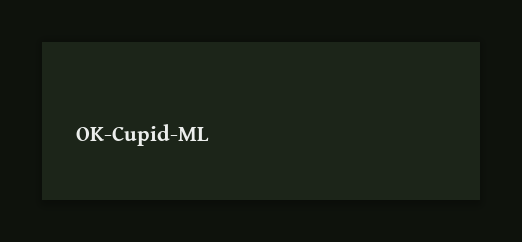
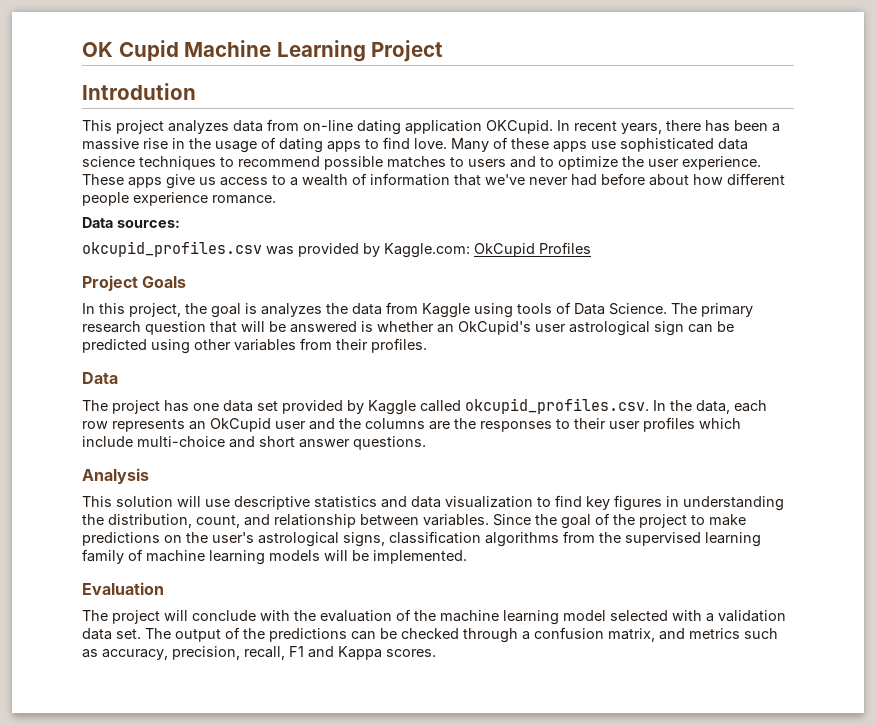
- OK-Cupid-ML
+ OK Cupid Machine Learning Project
+ Introdution
+ This project analyzes data from on-line dating application OKCupid. In recent years, there has been a massive rise in the usage of dating apps to find love. Many of these apps use sophisticated data science techniques to recommend possible matches to users and to optimize the user experience. These apps give us access to a wealth of information that we've never had before about how different people experience romance.
+ Data sources:
+ okcupid_profiles.csv was provided by Kaggle.com: OkCupid Profiles
+ Project Goals
+ In this project, the goal is analyzes the data from Kaggle using tools of Data Science. The primary research question that will be answered is whether an OkCupid's user astrological sign can be predicted using other variables from their profiles.
+ Data
+ The project has one data set provided by Kaggle called okcupid_profiles.csv. In the data, each row represents an OkCupid user and the columns are the responses to their user profiles which include multi-choice and short answer questions.
+ Analysis
+ This solution will use descriptive statistics and data visualization to find key figures in understanding the distribution, count, and relationship between variables. Since the goal of the project to make predictions on the user's astrological signs, classification algorithms from the supervised learning family of machine learning models will be implemented.
+ Evaluation
+ The project will conclude with the evaluation of the machine learning model selected with a validation data set. The output of the predictions can be checked through a confusion matrix, and metrics such as accuracy, precision, recall, F1 and Kappa scores.

